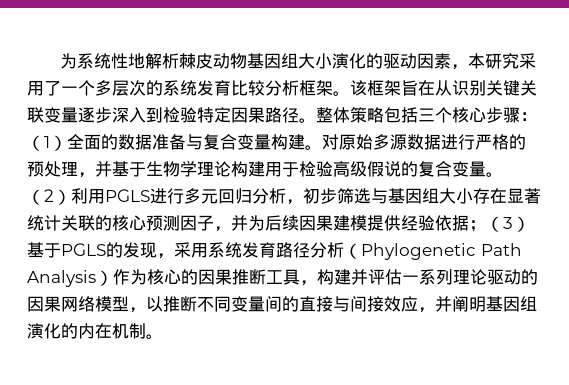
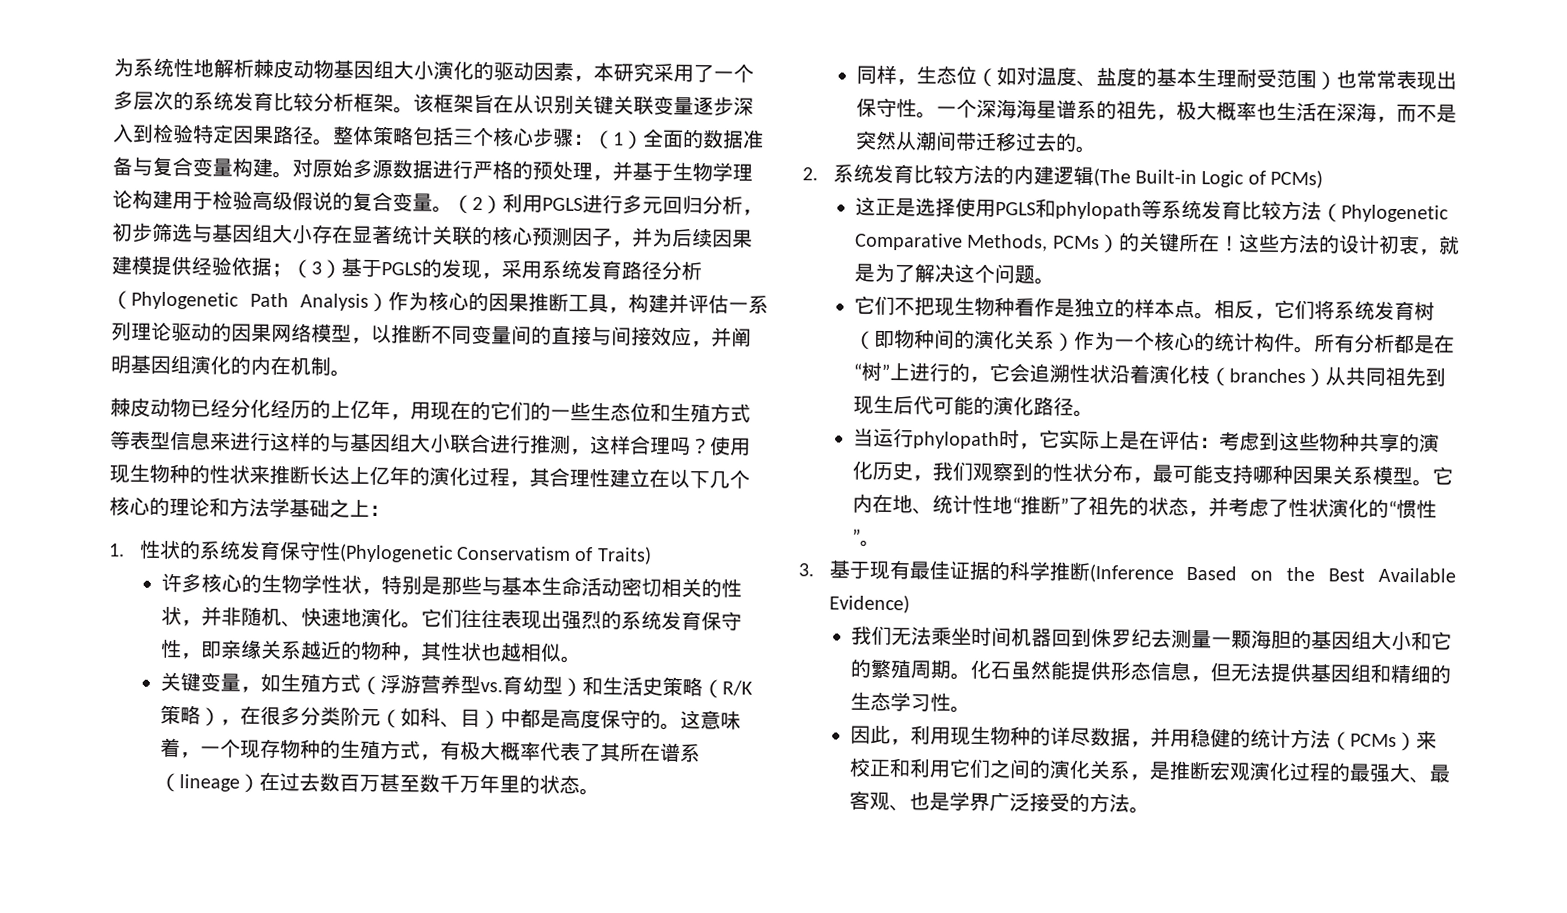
+ 棘皮动物已经分化经历的上亿年，用现在的它们的一些生态位和生殖方式等表型信息来进行这样的与基因组大小联合进行推测，这样合理吗？使用现生物种的性状来推断长达上亿年的演化过程，其合理性建立在以下几个核心的理论和方法学基础之上：
+ 1.性状的系统发育保守性(Phylogenetic Conservatism of Traits)
+ 许多核心的生物学性状，特别是那些与基本生命活动密切相关的性状，并非随机、快速地演化。它们往往表现出强烈的系统发育保守性，即亲缘关系越近的物种，其性状也越相似。
+ 关键变量，如生殖方式（浮游营养型vs.育幼型）和生活史策略（R/K策略），在很多分类阶元（如科、目）中都是高度保守的。这意味着，一个现存物种的生殖方式，有极大概率代表了其所在谱系（lineage）在过去数百万甚至数千万年里的状态。
+ 同样，生态位（如对温度、盐度的基本生理耐受范围）也常常表现出保守性。一个深海海星谱系的祖先，极大概率也生活在深海，而不是突然从潮间带迁移过去的。
+ 2.系统发育比较方法的内建逻辑(The Built-in Logic of PCMs)
+ 这正是选择使用PGLS和phylopath等系统发育比较方法（Phylogenetic Comparative Methods, PCMs）的关键所在！这些方法的设计初衷，就是为了解决这个问题。
+ 它们不把现生物种看作是独立的样本点。相反，它们将系统发育树（即物种间的演化关系）作为一个核心的统计构件。所有分析都是在“树”上进行的，它会追溯性状沿着演化枝（branches）从共同祖先到现生后代可能的演化路径。
+ 当运行phylopath时，它实际上是在评估：考虑到这些物种共享的演化历史，我们观察到的性状分布，最可能支持哪种因果关系模型。它内在地、统计性地“推断”了祖先的状态，并考虑了性状演化的“惯性”。
+ 3.基于现有最佳证据的科学推断(Inference Based on the Best Available Evidence)
+ 我们无法乘坐时间机器回到侏罗纪去测量一颗海胆的基因组大小和它的繁殖周期。化石虽然能提供形态信息，但无法提供基因组和精细的生态学习性。
+ 因此，利用现生物种的详尽数据，并用稳健的统计方法（PCMs）来校正和利用它们之间的演化关系，是推断宏观演化过程的最强大、最客观、也是学界广泛接受的方法。

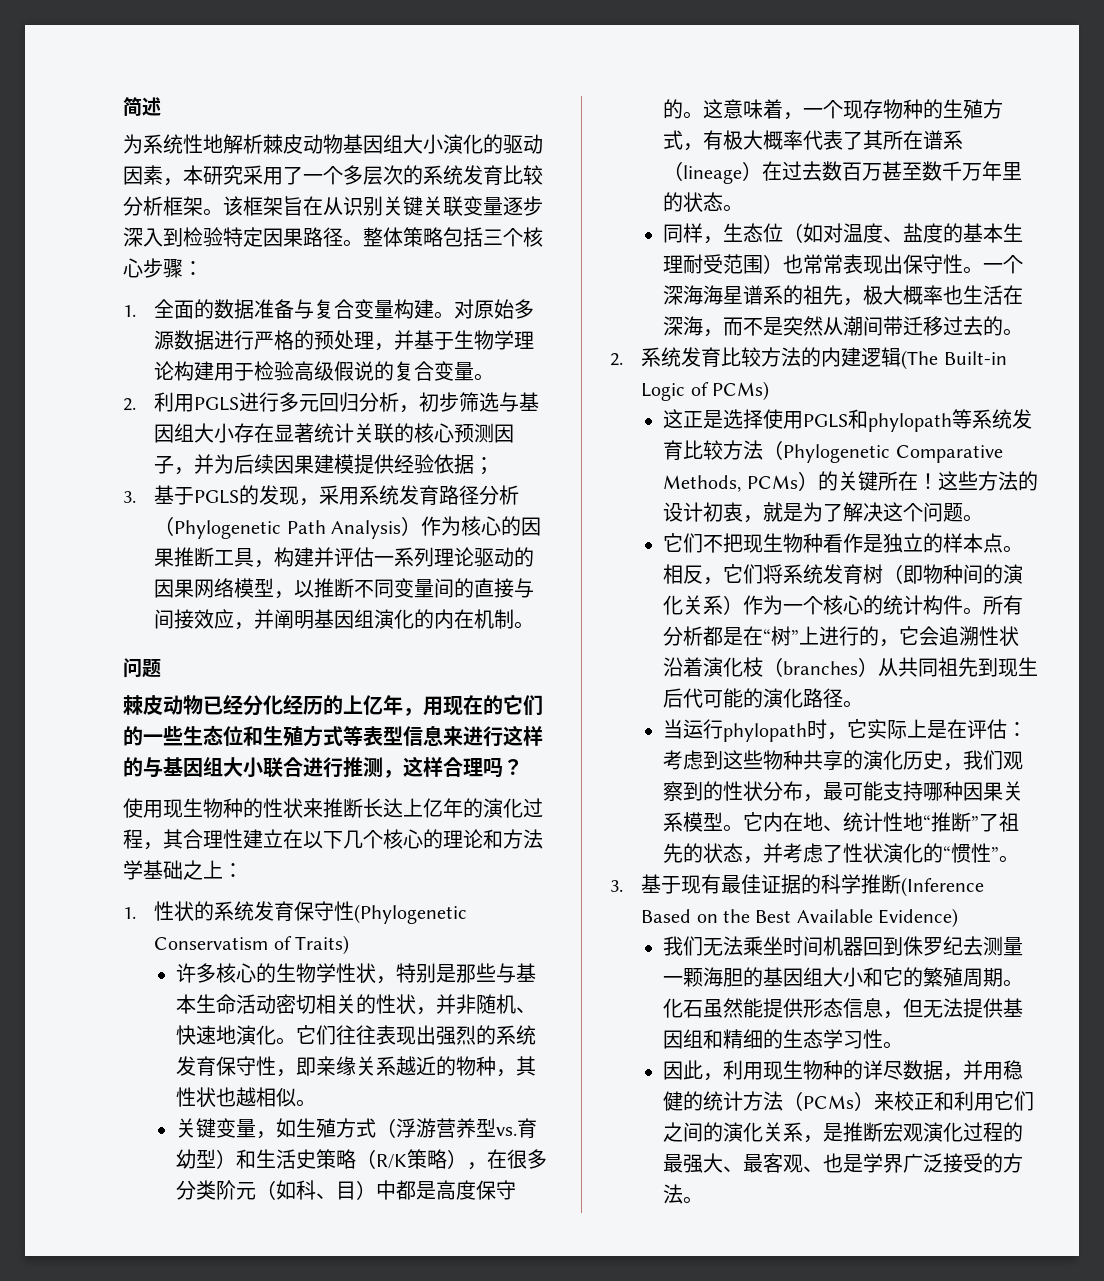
+ 简述
- 整体策略包括三个核心步骤：（1）全面的数据准备与复合变量构建。
+ 整体策略包括三个核心步骤：
+ 1.全面的数据准备与复合变量构建。
- 对原始多源数据进行严格的预处理，并基于生物学理论构建用于检验高级假说的复合变量。（2）利用PGLS进行多元回归分析，初步筛选与基因组大小存在显著统计关联的核心预测因子，并为后续因果建模提供经验依据；（3）基于PGLS的发现，采用系统发育路径分析（Phylogenetic Path Analysis）作为核心的因果推断工具，构建并评估一系列理论驱动的因果网络模型，以推断不同变量间的直接与间接效应，并阐明基因组演化的内在机制。
+ 对原始多源数据进行严格的预处理，并基于生物学理论构建用于检验高级假说的复合变量。
+ 2.利用PGLS进行多元回归分析，初步筛选与基因组大小存在显著统计关联的核心预测因子，并为后续因果建模提供经验依据；
+ 3.基于PGLS的发现，采用系统发育路径分析（Phylogenetic Path Analysis）作为核心的因果推断工具，构建并评估一系列理论驱动的因果网络模型，以推断不同变量间的直接与间接效应，并阐明基因组演化的内在机制。
+ 问题
- 棘皮动物已经分化经历的上亿年，用现在的它们的一些生态位和生殖方式等表型信息来进行这样的与基因组大小联合进行推测，这样合理吗？使用现生物种的性状来推断长达上亿年的演化过程，其合理性建立在以下几个核心的理论和方法学基础之上：
+ 棘皮动物已经分化经历的上亿年，用现在的它们的一些生态位和生殖方式等表型信息来进行这样的与基因组大小联合进行推测，这样合理吗？
+ 使用现生物种的性状来推断长达上亿年的演化过程，其合理性建立在以下几个核心的理论和方法学基础之上：

